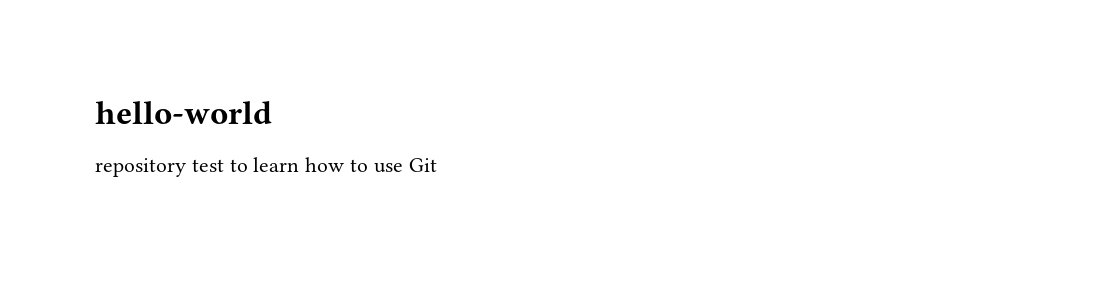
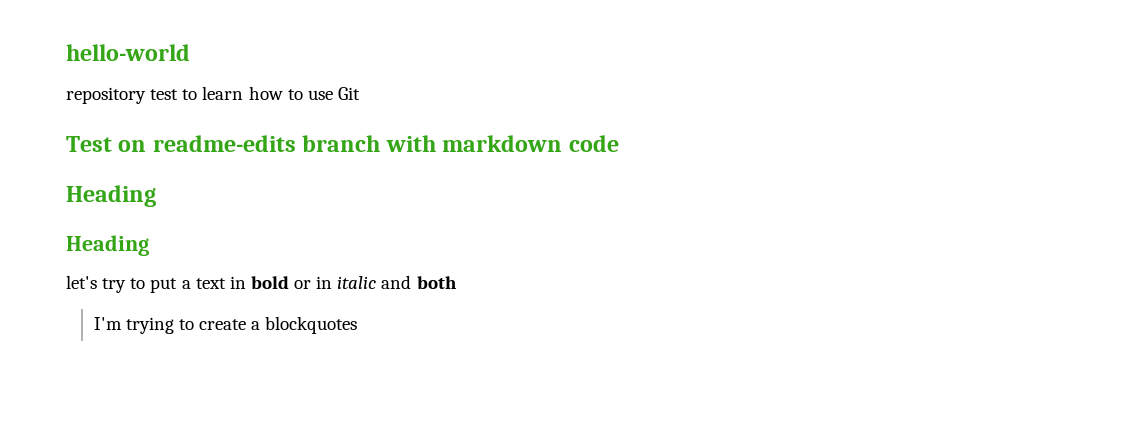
+ Test on readme-edits branch with markdown code
+ Heading
+ Heading
+ let's try to put a text in bold or in italic and both
+ I'm trying to create a blockquotes

